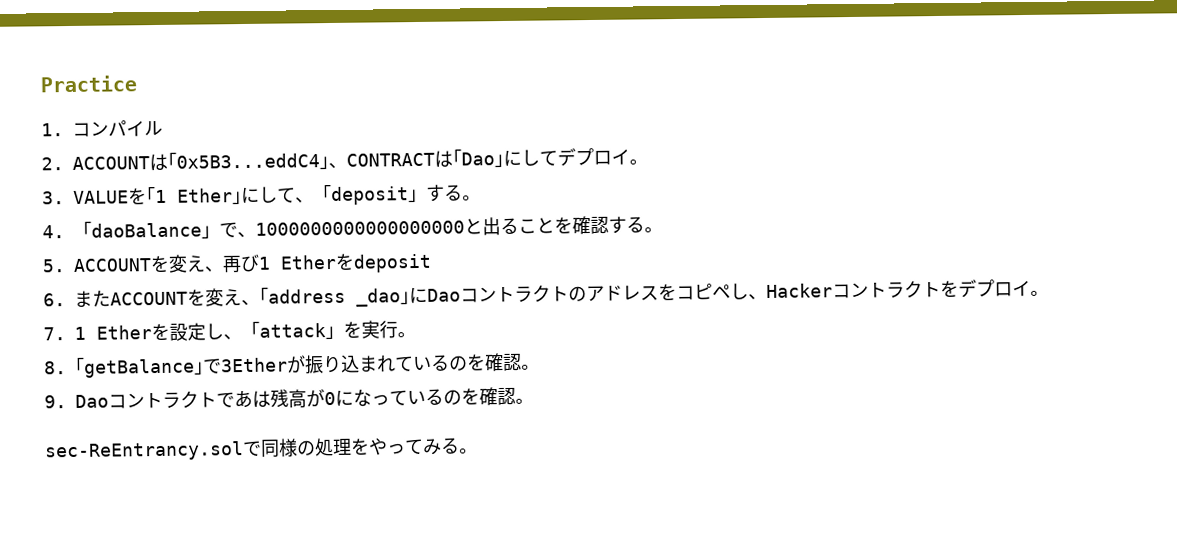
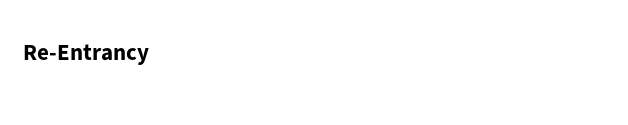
- Practice
- 1.コンパイル
- 2. ACCOUNTは｢0x5B3...eddC4｣、CONTRACTは｢Dao｣にしてデプロイ。
- 3. VALUEを｢1 Ether｣にして、「deposit」する。
- 4.「daoBalance」で、1000000000000000000と出ることを確認する。
- 5. ACCOUNTを変え、再び1 Etherをdeposit
- 6.またACCOUNTを変え、｢address _dao｣にDaoコントラクトのアドレスをコピペし、Hackerコントラクトをデプロイ。
- 7. 1 Etherを設定し、「attack」を実行。
- 8.｢getBalance｣で3Etherが振り込まれているのを確認。
- 9. Daoコントラクトであは残高が0になっているのを確認。
- sec-ReEntrancy.solで同様の処理をやってみる。
+ Re-Entrancy

